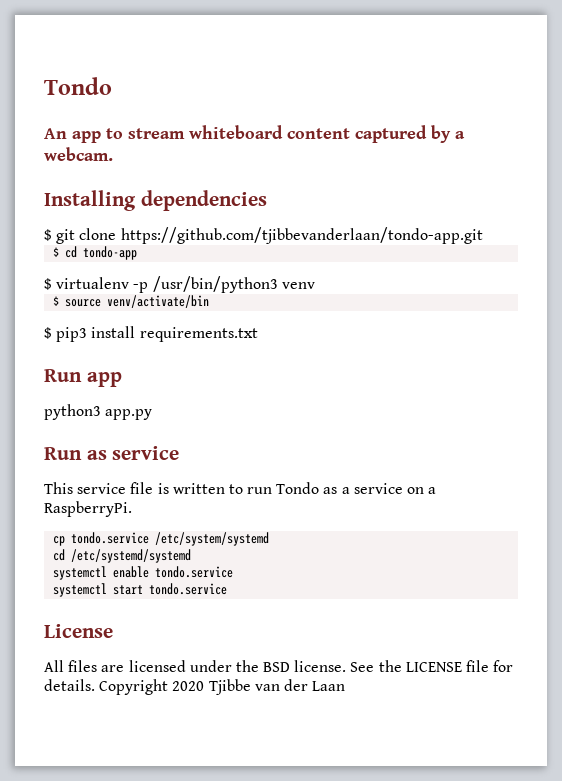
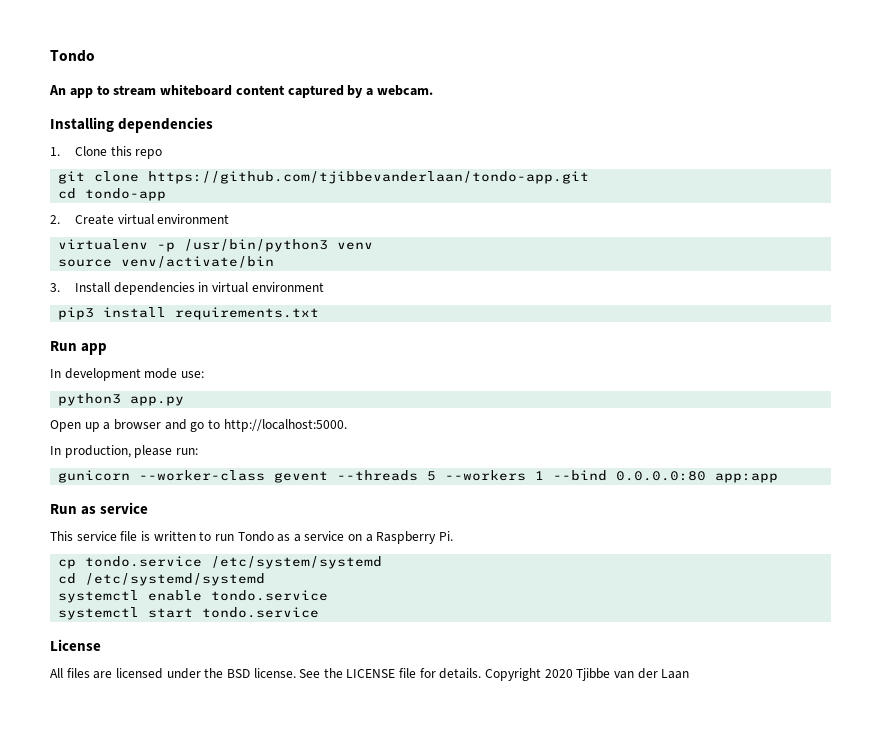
- $ git clone https://github.com/tjibbevanderlaan/tondo-app.git
+ 1. Clone this repo
+ git clone https://github.com/tjibbevanderlaan/tondo-app.git
- $ cd tondo-app
+ cd tondo-app
- $ virtualenv -p /usr/bin/python3 venv
+ 2. Create virtual environment
+ virtualenv -p /usr/bin/python3 venv
- $ source venv/activate/bin
+ source venv/activate/bin
- $ pip3 install requirements.txt
+ 3. Install dependencies in virtual environment
+ pip3 install requirements.txt
+ In development mode use:
  python3 app.py
+ Open up a browser and go to http://localhost:5000.
+ In production, please run:
+ gunicorn --worker-class gevent --threads 5 --workers 1 --bind 0.0.0.0:80 app:app
- This service file is written to run Tondo as a service on a RaspberryPi.
+ This service file is written to run Tondo as a service on a Raspberry Pi.

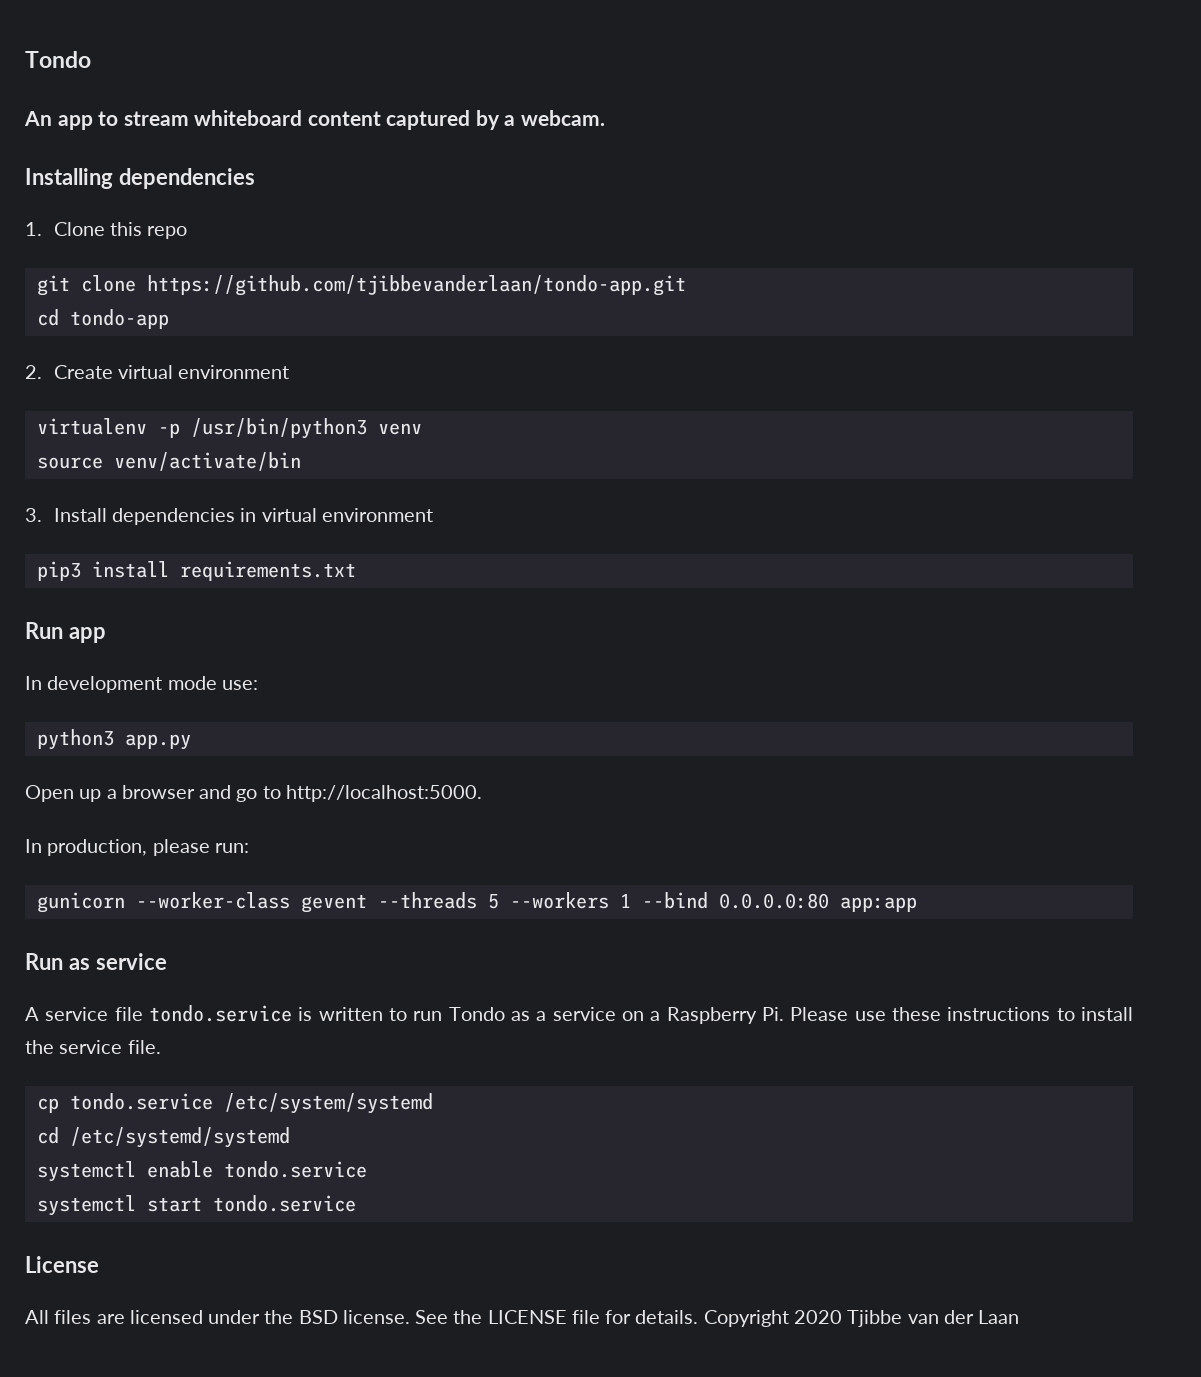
- This service file is written to run Tondo as a service on a Raspberry Pi.
+ A service file tondo.service is written to run Tondo as a service on a Raspberry Pi. Please use these instructions to install the service file.

